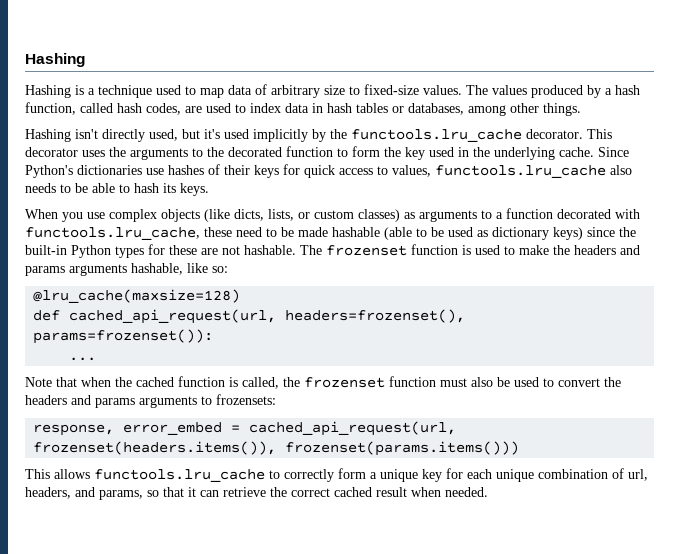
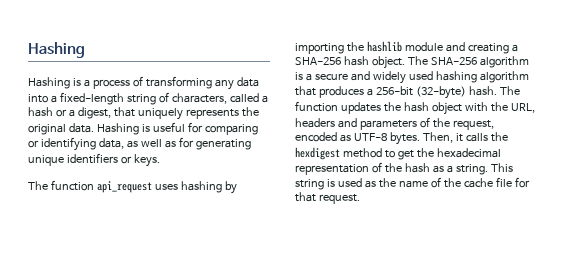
- Hashing is a technique used to map data of arbitrary size to fixed-size values. The values produced by a hash function, called hash codes, are used to index data in hash tables or databases, among other things.
- Hashing isn't directly used, but it's used implicitly by the functools.lru_cache decorator. This decorator uses the arguments to the decorated function to form the key used in the underlying cache. Since Python's dictionaries use hashes of their keys for quick access to values, functools.lru_cache also needs to be able to hash its keys.
- When you use complex objects (like dicts, lists, or custom classes) as arguments to a function decorated with functools.lru_cache, these need to be made hashable (able to be used as dictionary keys) since the built-in Python types for these are not hashable. The frozenset function is used to make the headers and params arguments hashable, like so:
- @lru_cache(maxsize=128)
- def cached_api_request(url, headers=frozenset(), params=frozenset()):
- ...
- Note that when the cached function is called, the frozenset function must also be used to convert the headers and params arguments to frozensets:
- response, error_embed = cached_api_request(url, frozenset(headers.items()), frozenset(params.items()))
- This allows functools.lru_cache to correctly form a unique key for each unique combination of url, headers, and params, so that it can retrieve the correct cached result when needed.
+ Hashing is a process of transforming any data into a fixed-length string of characters, called a hash or a digest, that uniquely represents the original data. Hashing is useful for comparing or identifying data, as well as for generating unique identifiers or keys.
+ The function api_request uses hashing by importing the hashlib module and creating a SHA-256 hash object. The SHA-256 algorithm is a secure and widely used hashing algorithm that produces a 256-bit (32-byte) hash. The function updates the hash object with the URL, headers and parameters of the request, encoded as UTF-8 bytes. Then, it calls the hexdigest method to get the hexadecimal representation of the hash as a string. This string is used as the name of the cache file for that request.

